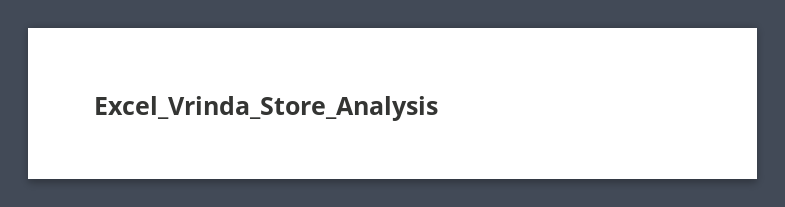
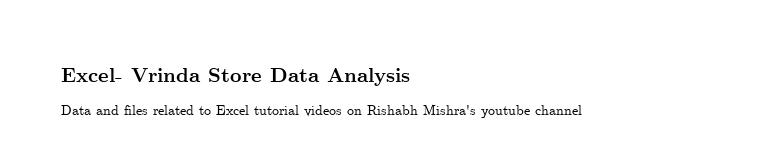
- Excel_Vrinda_Store_Analysis
+ Excel- Vrinda Store Data Analysis
+ Data and files related to Excel tutorial videos on Rishabh Mishra's youtube channel

